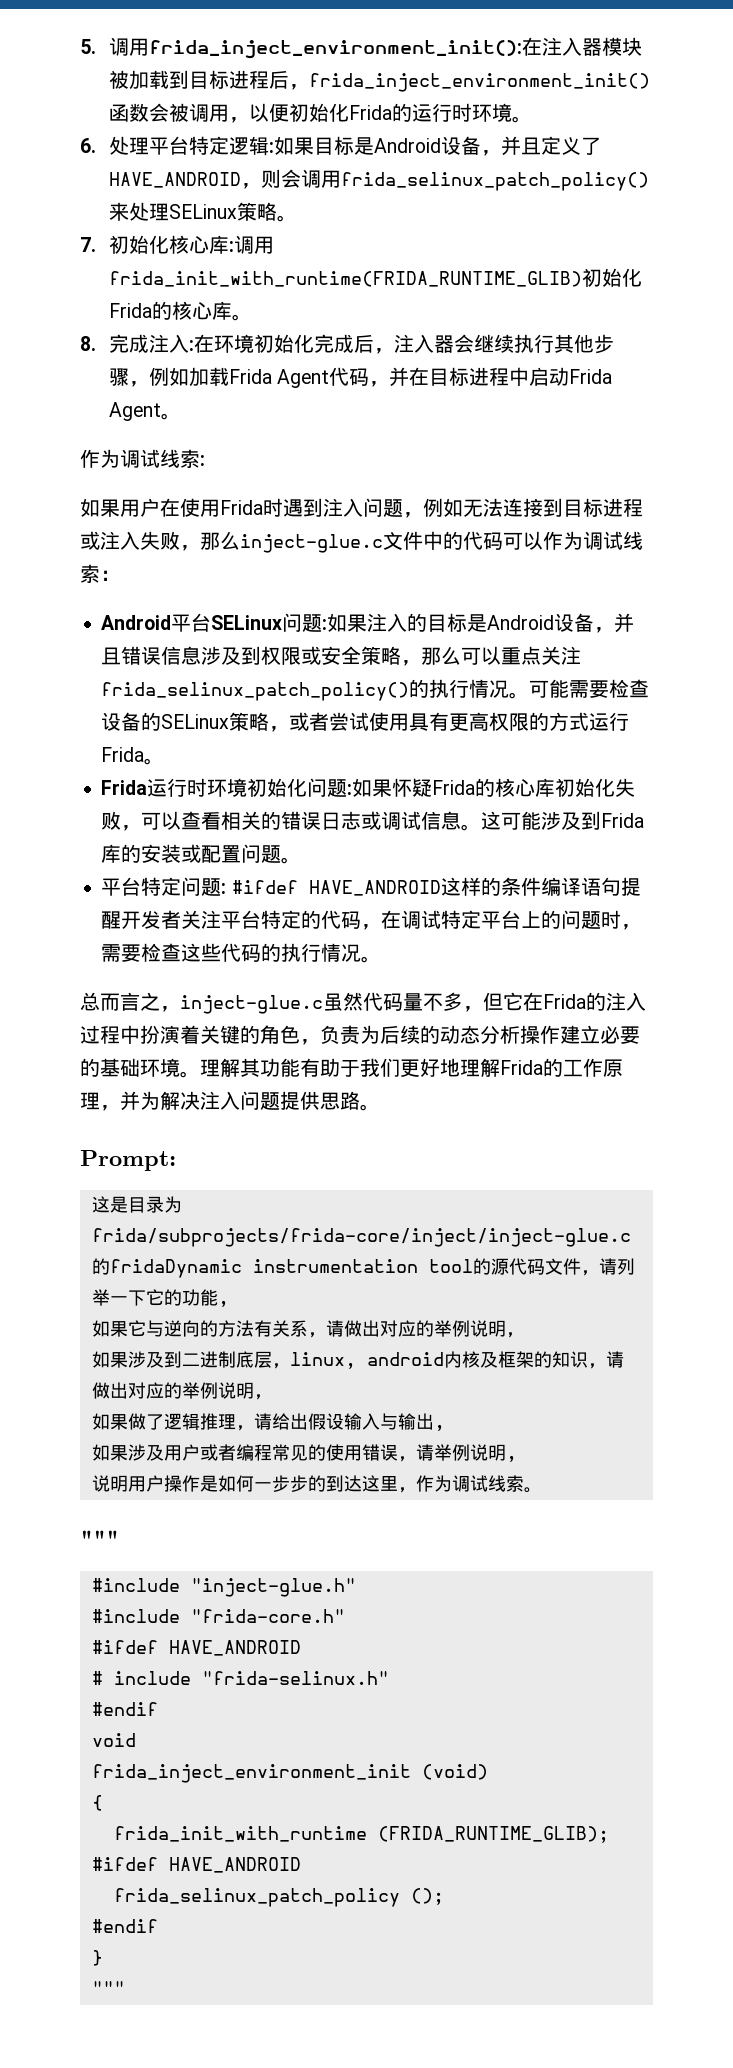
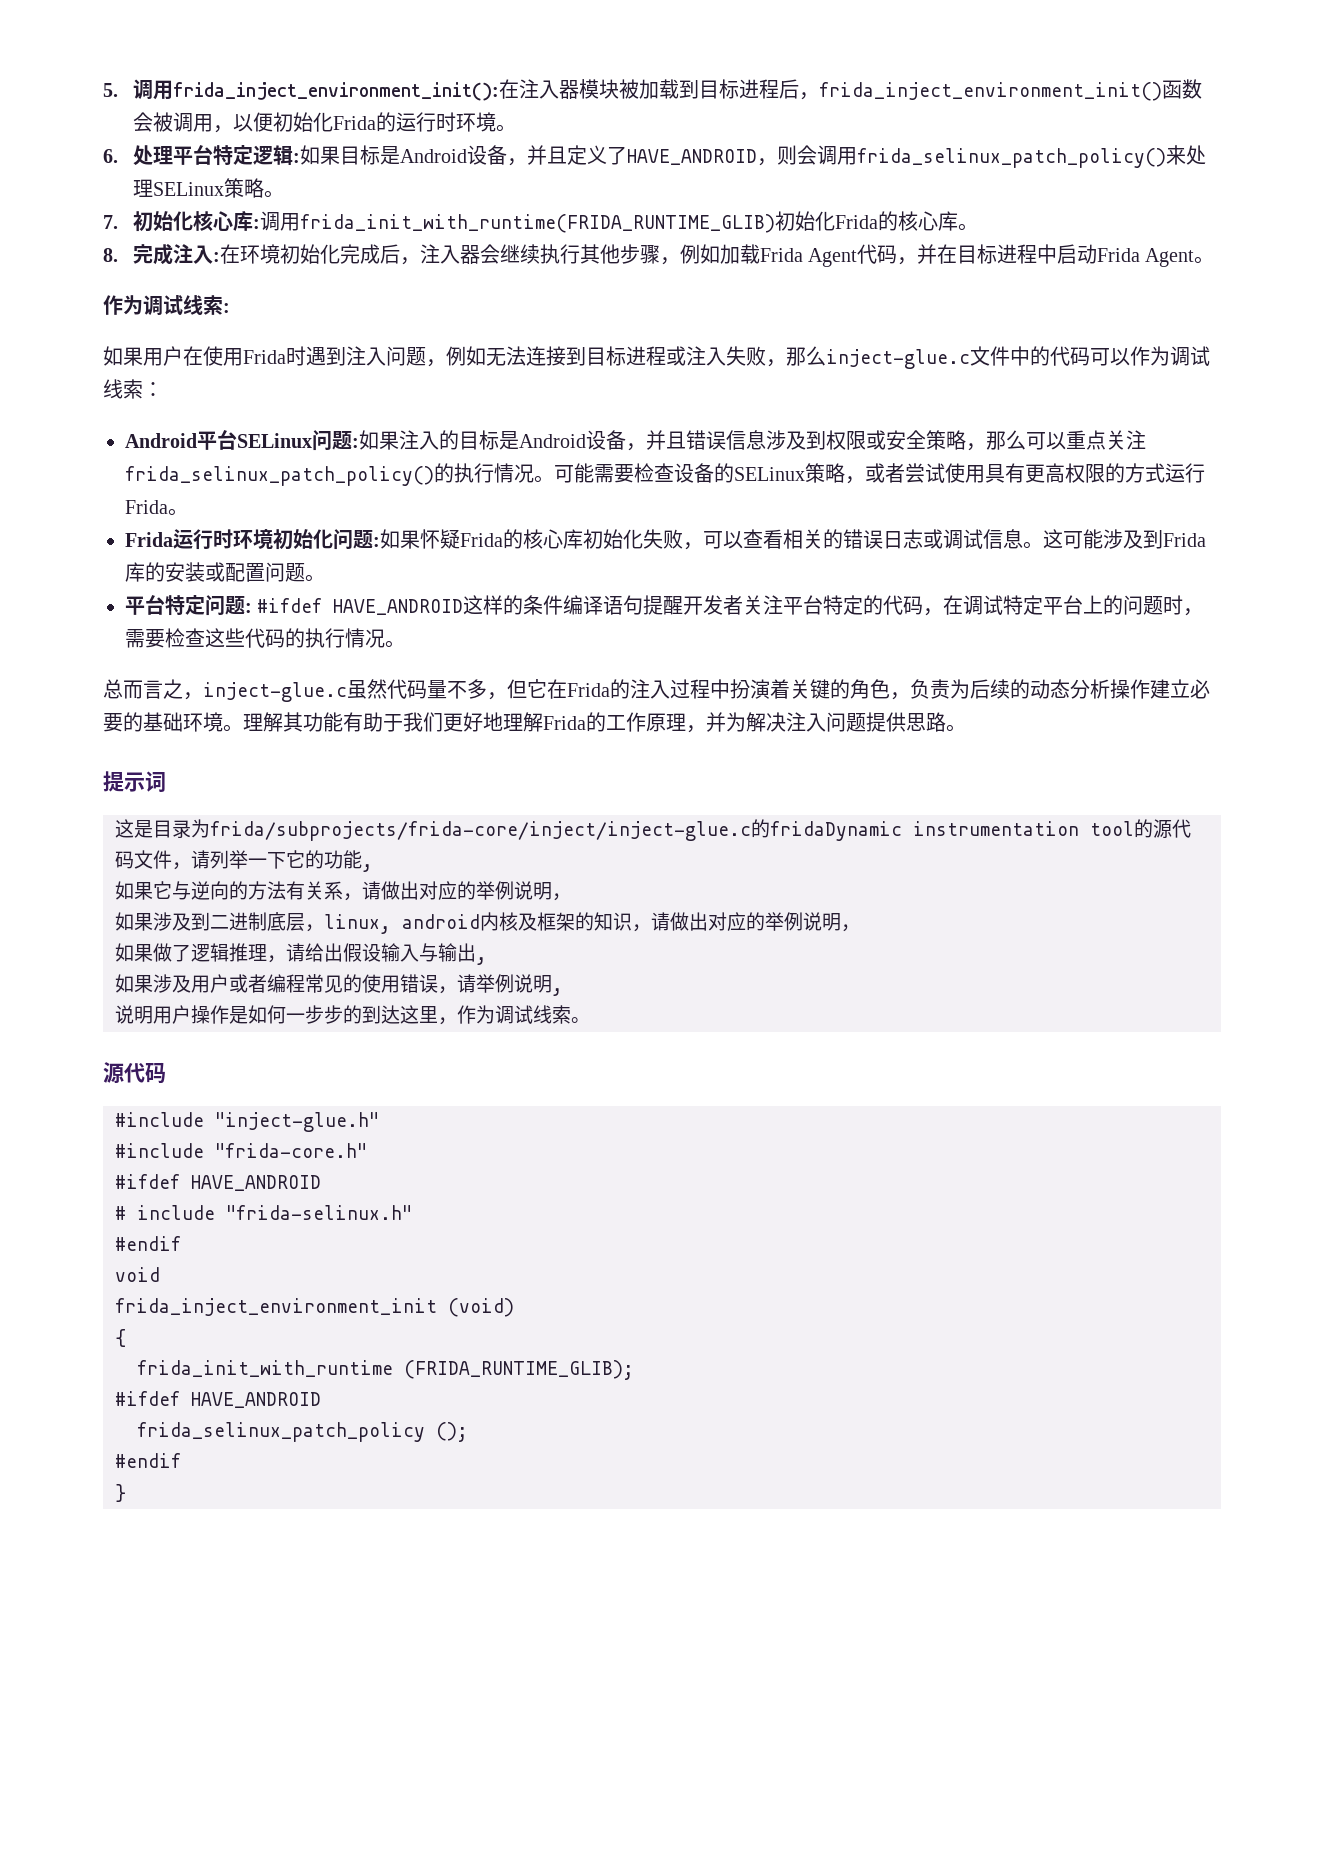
- Prompt:
+ 提示词
  说明用户操作是如何一步步的到达这里，作为调试线索。
- """
+ 源代码
  }
- """

